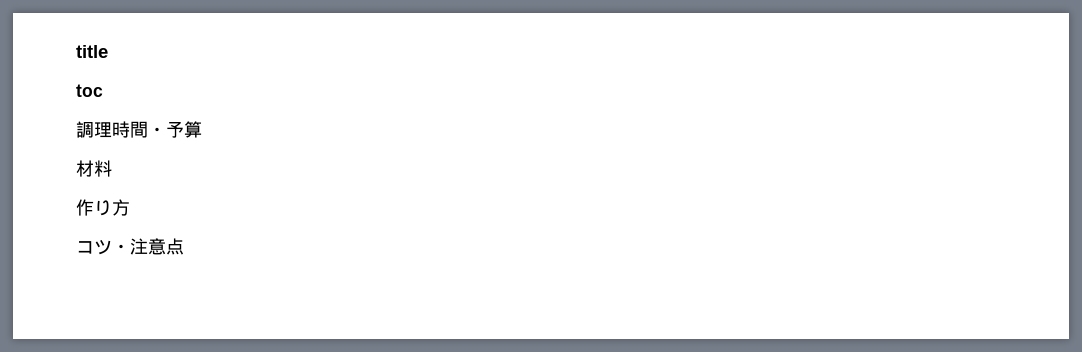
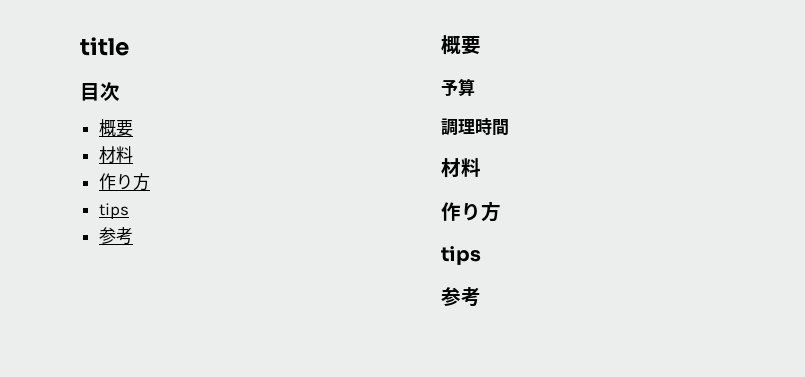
- toc
- 調理時間・予算
+ 目次
+ 概要
  材料
  作り方
- コツ・注意点
+ tips
+ 参考
+ 概要
+ 予算
+ 調理時間
+ 材料
+ 作り方
+ tips
+ 参考

